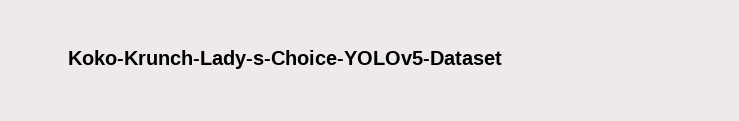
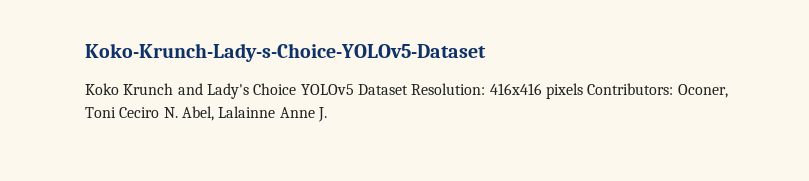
+ Koko Krunch and Lady's Choice YOLOv5 Dataset Resolution: 416x416 pixels Contributors: Oconer, Toni Ceciro N. Abel, Lalainne Anne J.

